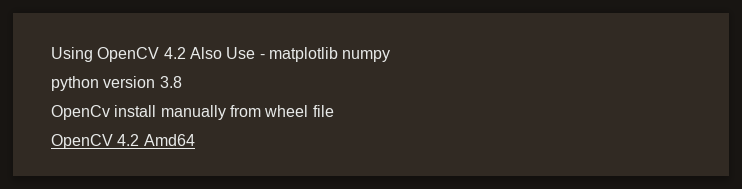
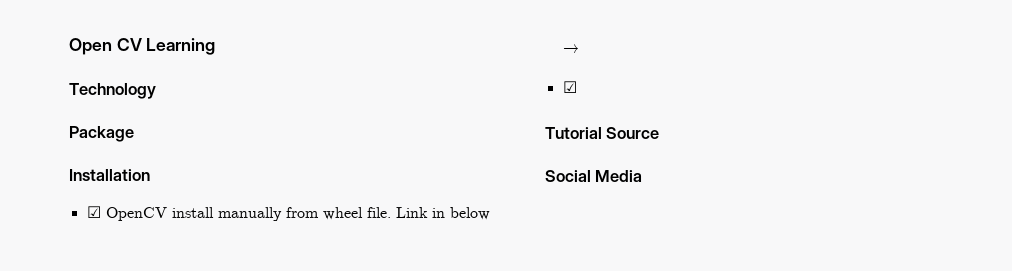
- Using OpenCV 4.2 Also Use - matplotlib numpy
- python version 3.8
- OpenCv install manually from wheel file
- OpenCV 4.2 Amd64
+ Open CV Learning
+ Technology
+ Package
+ Installation
+ ☑ OpenCV install manually from wheel file. Link in below →
+ ☑
+ Tutorial Source
+ Social Media

